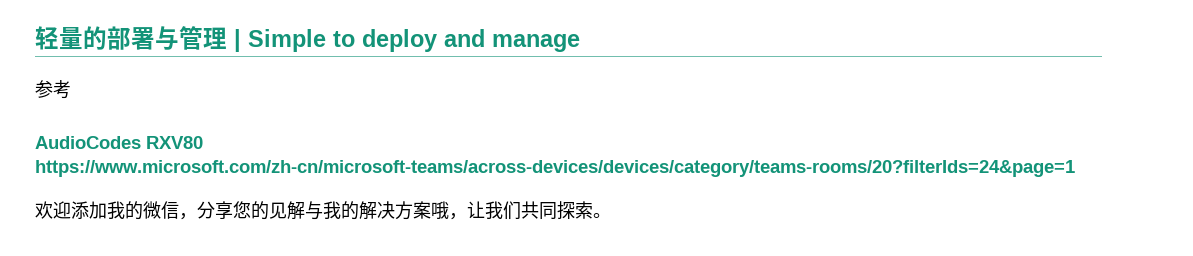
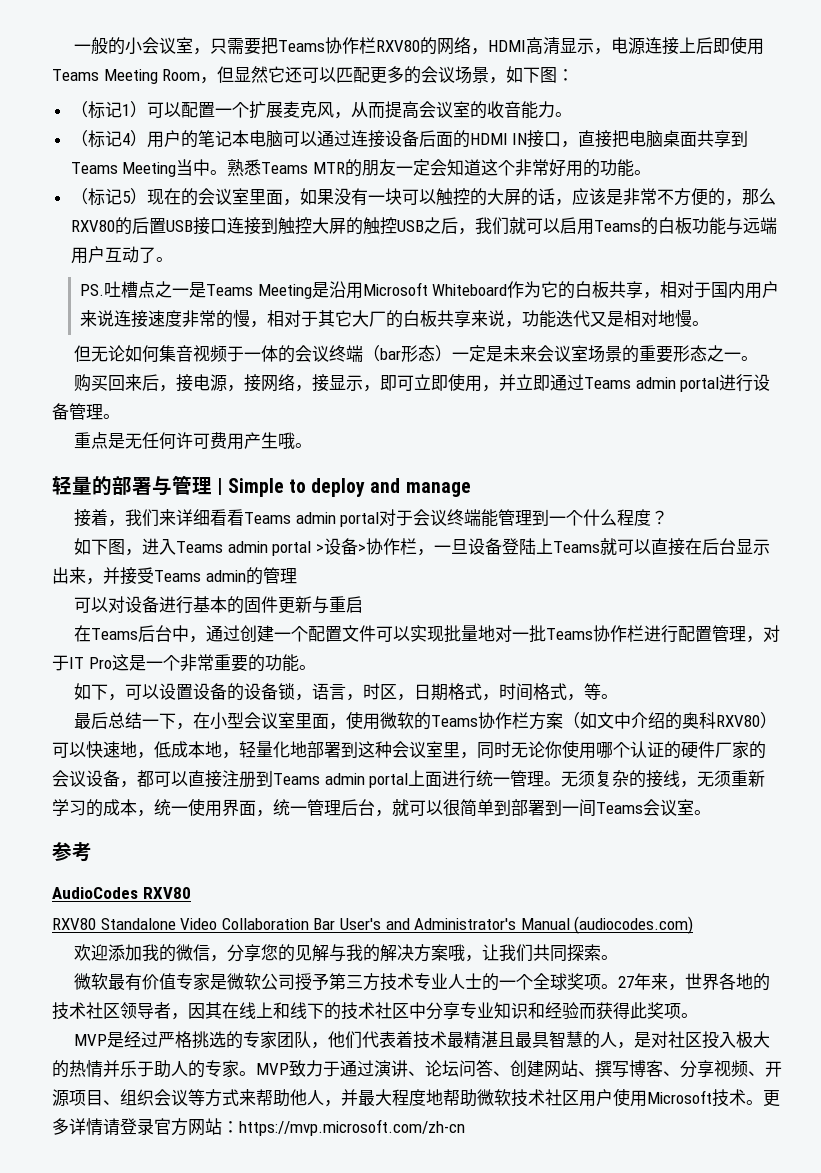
+ 一般的小会议室，只需要把Teams协作栏RXV80的网络，HDMI高清显示，电源连接上后即使用Teams Meeting Room，但显然它还可以匹配更多的会议场景，如下图：
+ （标记1）可以配置一个扩展麦克风，从而提高会议室的收音能力。
+ （标记4）用户的笔记本电脑可以通过连接设备后面的HDMI IN接口，直接把电脑桌面共享到Teams Meeting当中。熟悉Teams MTR的朋友一定会知道这个非常好用的功能。
+ （标记5）现在的会议室里面，如果没有一块可以触控的大屏的话，应该是非常不方便的，那么RXV80的后置USB接口连接到触控大屏的触控USB之后，我们就可以启用Teams的白板功能与远端用户互动了。
+ PS.吐槽点之一是Teams Meeting是沿用Microsoft Whiteboard作为它的白板共享，相对于国内用户来说连接速度非常的慢，相对于其它大厂的白板共享来说，功能迭代又是相对地慢。
+ 但无论如何集音视频于一体的会议终端（bar形态）一定是未来会议室场景的重要形态之一。
+ 购买回来后，接电源，接网络，接显示，即可立即使用，并立即通过Teams admin portal进行设备管理。
+ 重点是无任何许可费用产生哦。
+ 接着，我们来详细看看Teams admin portal对于会议终端能管理到一个什么程度？
+ 如下图，进入Teams admin portal >设备>协作栏，一旦设备登陆上Teams就可以直接在后台显示出来，并接受Teams admin的管理
+ 可以对设备进行基本的固件更新与重启
+ 在Teams后台中，通过创建一个配置文件可以实现批量地对一批Teams协作栏进行配置管理，对于IT Pro这是一个非常重要的功能。
+ 如下，可以设置设备的设备锁，语言，时区，日期格式，时间格式，等。
+ 最后总结一下，在小型会议室里面，使用微软的Teams协作栏方案（如文中介绍的奥科RXV80）可以快速地，低成本地，轻量化地部署到这种会议室里，同时无论你使用哪个认证的硬件厂家的会议设备，都可以直接注册到Teams admin portal上面进行统一管理。无须复杂的接线，无须重新学习的成本，统一使用界面，统一管理后台，就可以很简单到部署到一间Teams会议室。
  参考
- AudioCodes RXV80 https://www.microsoft.com/zh-cn/microsoft-teams/across-devices/devices/category/teams-rooms/20?filterIds=24&page=1
+ AudioCodes RXV80
+ RXV80 Standalone Video Collaboration Bar User's and Administrator's Manual (audiocodes.com)
+ 微软最有价值专家是微软公司授予第三方技术专业人士的一个全球奖项。27年来，世界各地的技术社区领导者，因其在线上和线下的技术社区中分享专业知识和经验而获得此奖项。
+ MVP是经过严格挑选的专家团队，他们代表着技术最精湛且最具智慧的人，是对社区投入极大的热情并乐于助人的专家。MVP致力于通过演讲、论坛问答、创建网站、撰写博客、分享视频、开源项目、组织会议等方式来帮助他人，并最大程度地帮助微软技术社区用户使用Microsoft技术。更多详情请登录官方网站：https://mvp.microsoft.com/zh-cn

